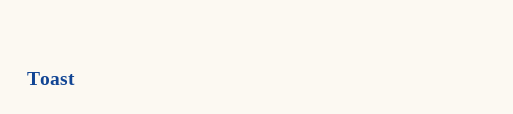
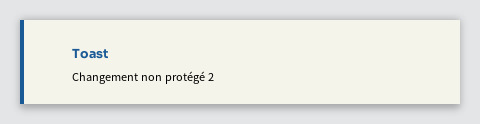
+ Changement non protégé 2

